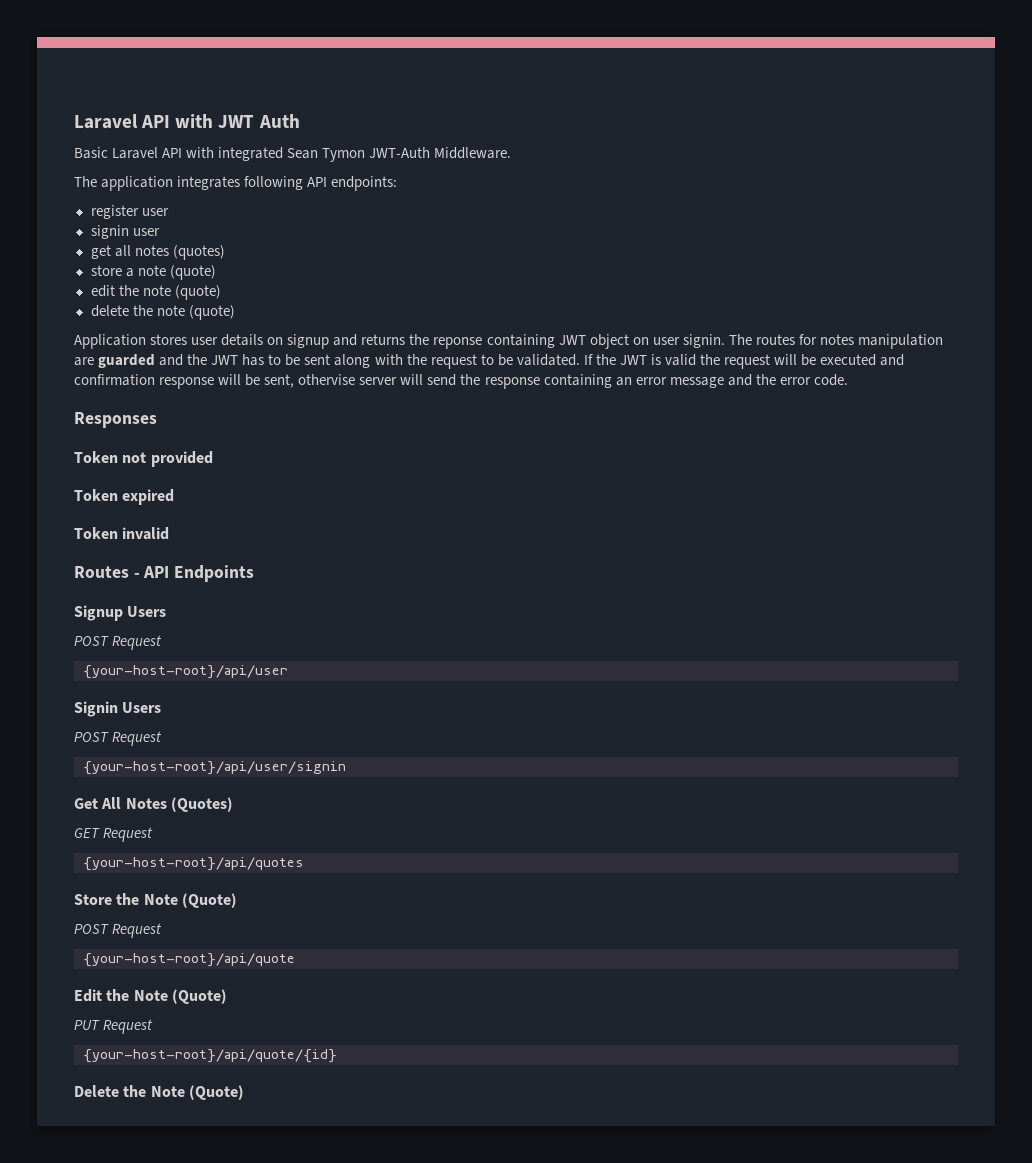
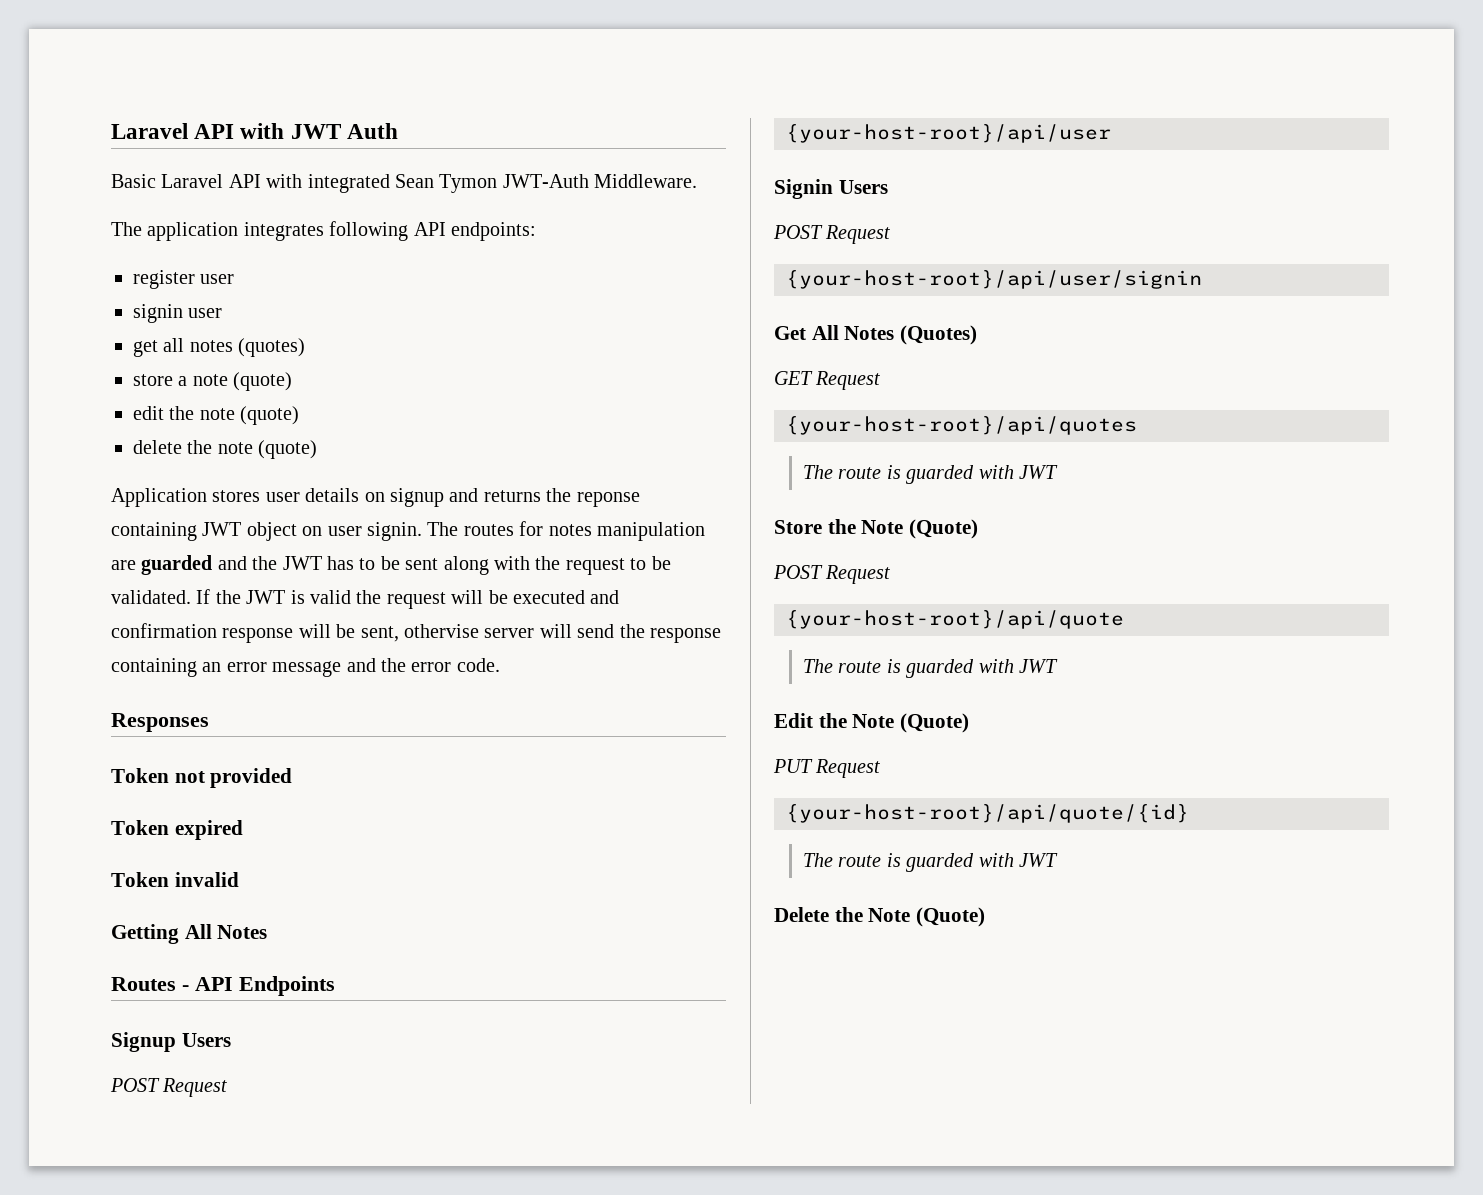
+ Getting All Notes
  {your-host-root}/api/quotes
+ The route is guarded with JWT
  {your-host-root}/api/quote
+ The route is guarded with JWT
  {your-host-root}/api/quote/{id}
+ The route is guarded with JWT

